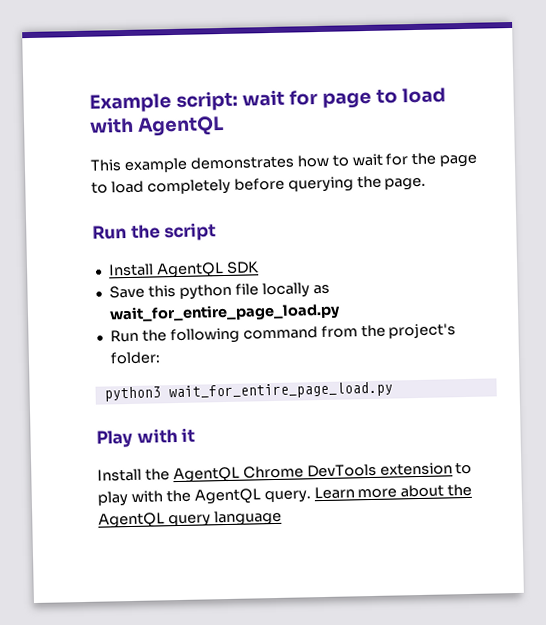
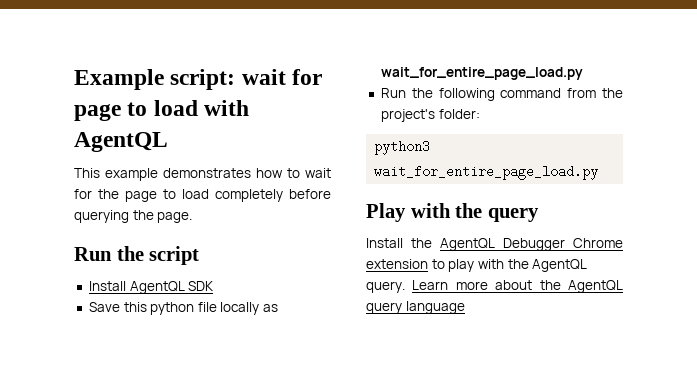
- Play with it
+ Play with the query
- Install the AgentQL Chrome DevTools extension to play with the AgentQL query.
+ Install the AgentQL Debugger Chrome extension to play with the AgentQL query.

